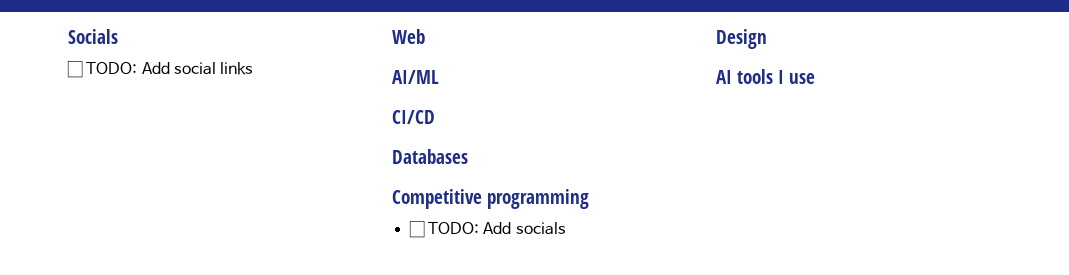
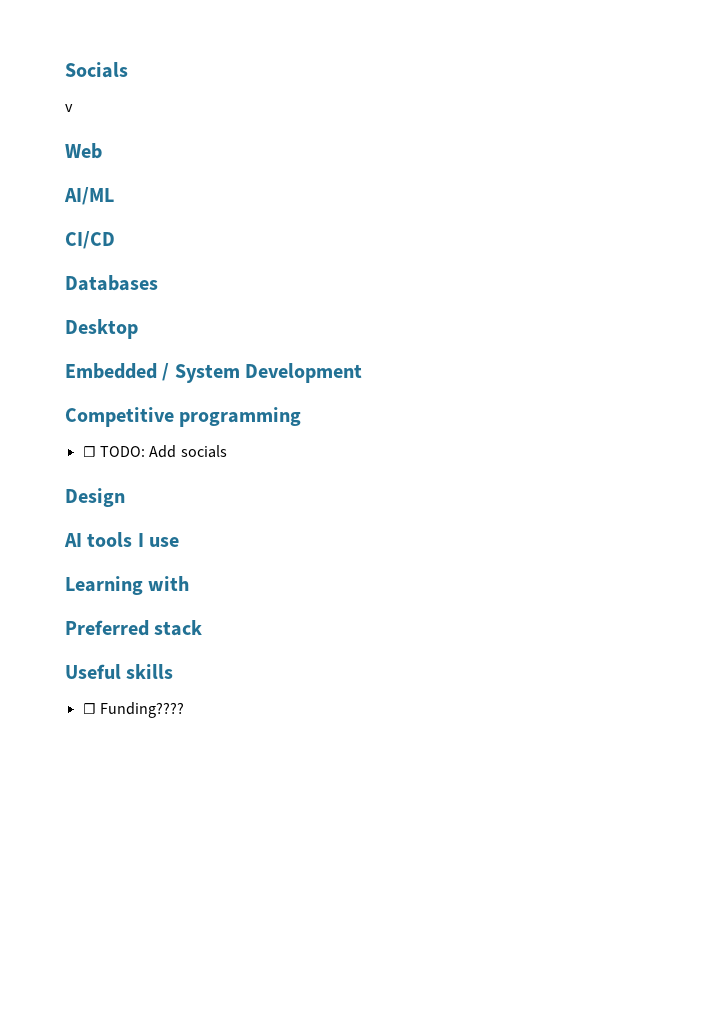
- ☐ TODO: Add social links
+ v
+ Desktop
+ Embedded / System Development
+ Learning with
+ Preferred stack
+ Useful skills
+ ☐ Funding????

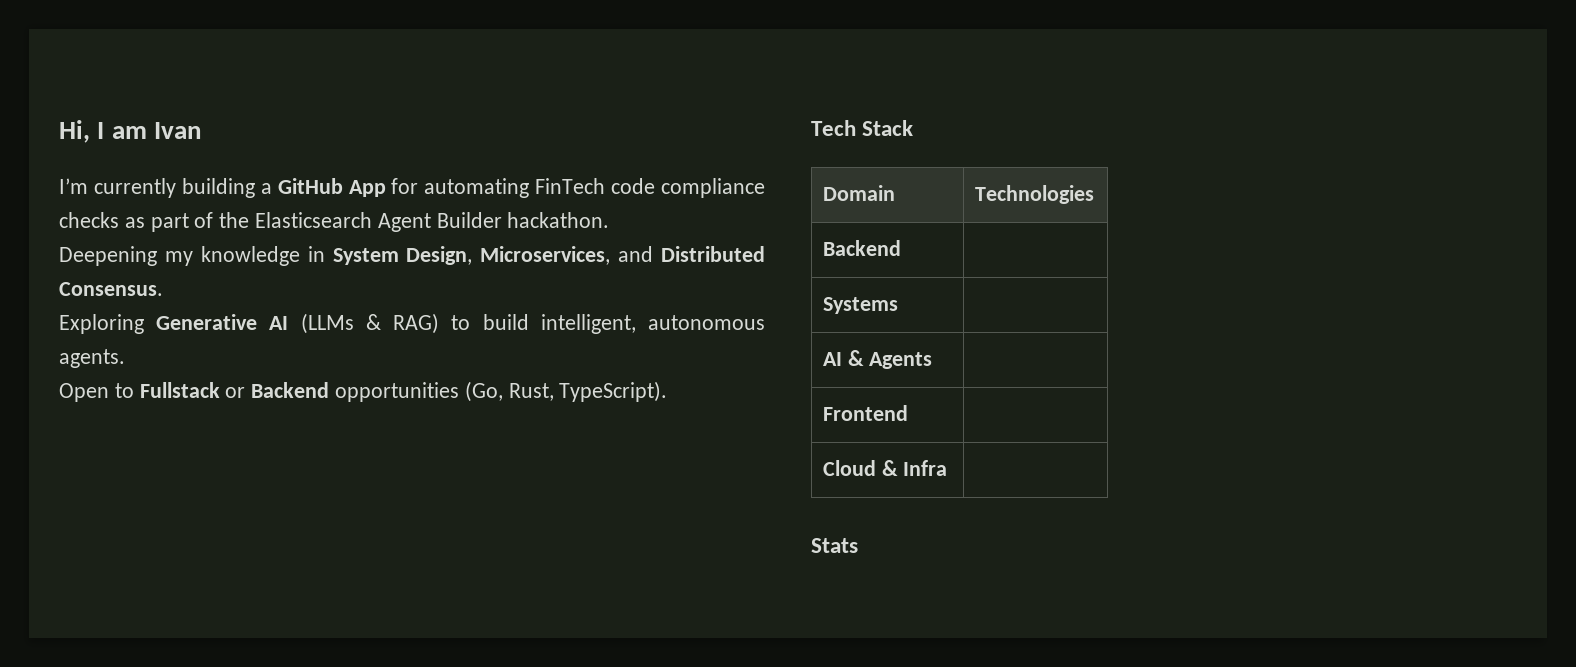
- Socials
- v
- Web
- AI/ML
- CI/CD
- Databases
- Desktop
- Embedded / System Development
- Competitive programming
- ☐ TODO: Add socials
- Design
- AI tools I use
- Learning with
- Preferred stack
- Useful skills
- ☐ Funding????
+ Hi, I am Ivan
+ I’m currently building a GitHub App for automating FinTech code compliance checks as part of the Elasticsearch Agent Builder hackathon.
+ Deepening my knowledge in System Design, Microservices, and Distributed Consensus.
+ Exploring Generative AI (LLMs & RAG) to build intelligent, autonomous agents.
+ Open to Fullstack or Backend opportunities (Go, Rust, TypeScript).
+ Tech Stack
+ Domain | Technologies
+ Backend |
+ Systems |
+ AI & Agents |
+ Frontend |
+ Cloud & Infra |
+ Stats

